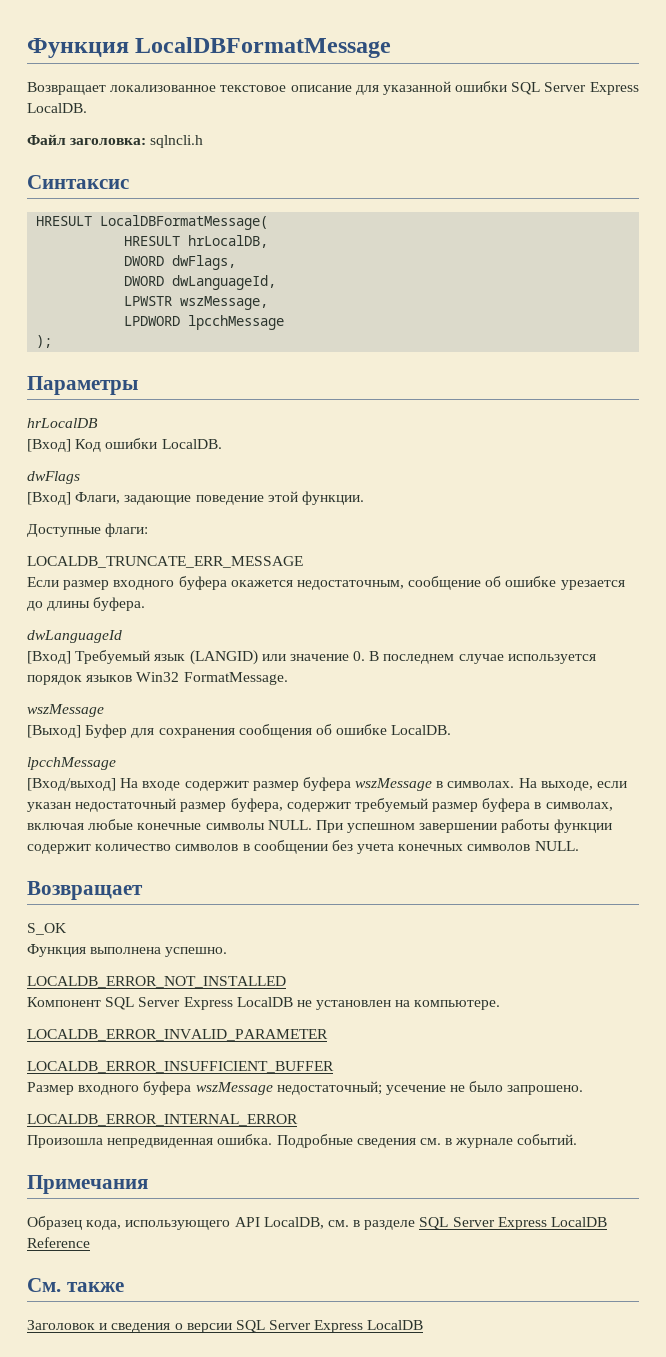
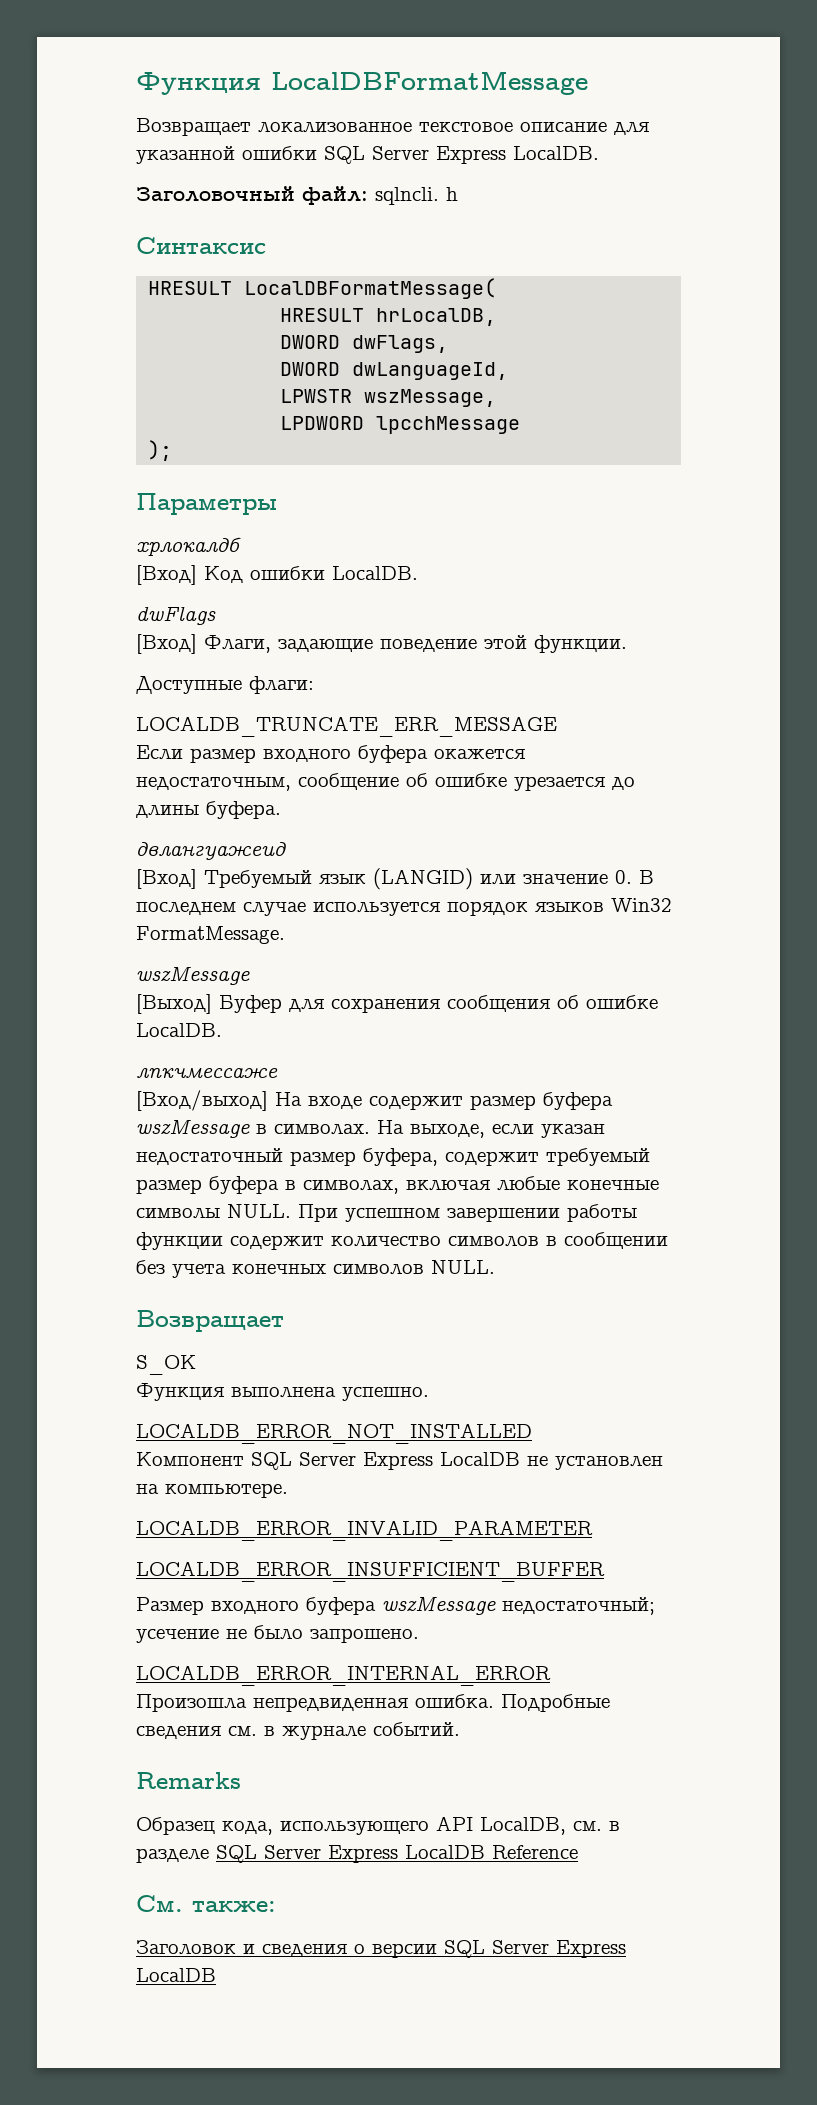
- Файл заголовка: sqlncli.h
+ Заголовочный файл: sqlncli. h
- hrLocalDB
+ хрлокалдб
- dwLanguageId
+ двлангуажеид
  [Выход] Буфер для сохранения сообщения об ошибке LocalDB.
- lpcchMessage
+ лпкчмессаже
- Примечания
+ Remarks
- См. также
+ См. также:

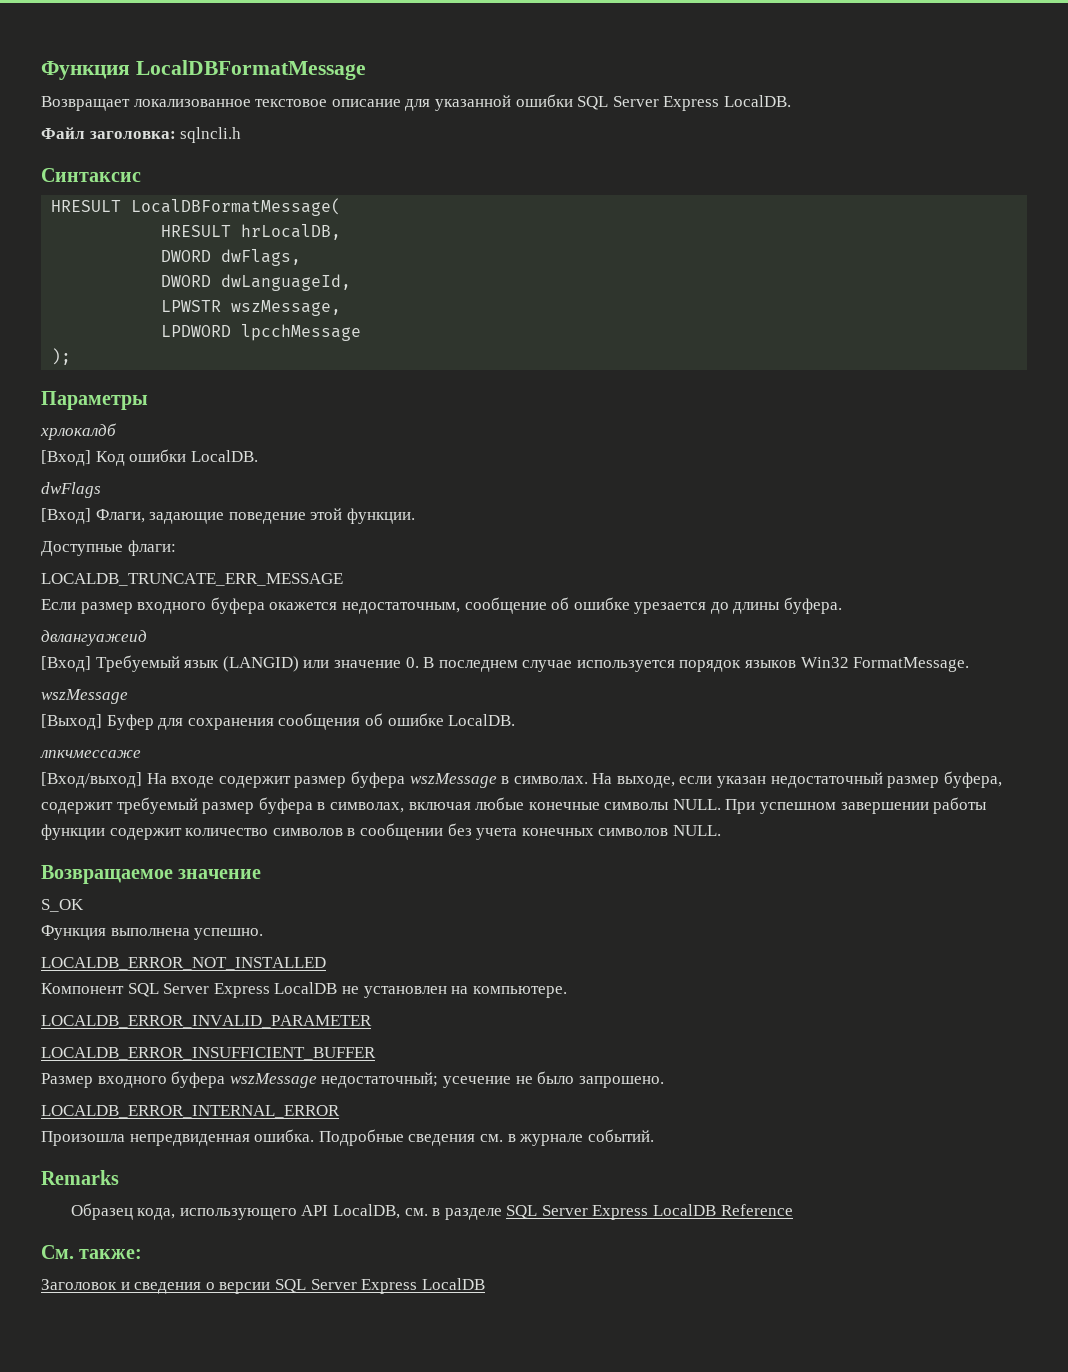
- Заголовочный файл: sqlncli. h
+ Файл заголовка: sqlncli.h
  При успешном завершении работы функции содержит количество символов в сообщении без учета конечных символов NULL.
- Возвращает
+ Возвращаемое значение

